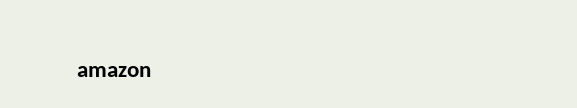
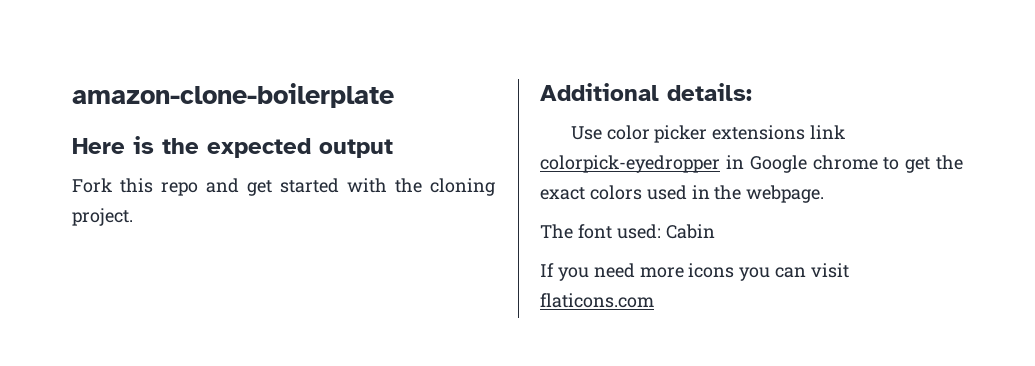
- amazon
+ amazon-clone-boilerplate
+ Here is the expected output
+ Fork this repo and get started with the cloning project.
+ Additional details:
+ Use color picker extensions link colorpick-eyedropper in Google chrome to get the exact colors used in the webpage.
+ The font used: Cabin
+ If you need more icons you can visit flaticons.com

